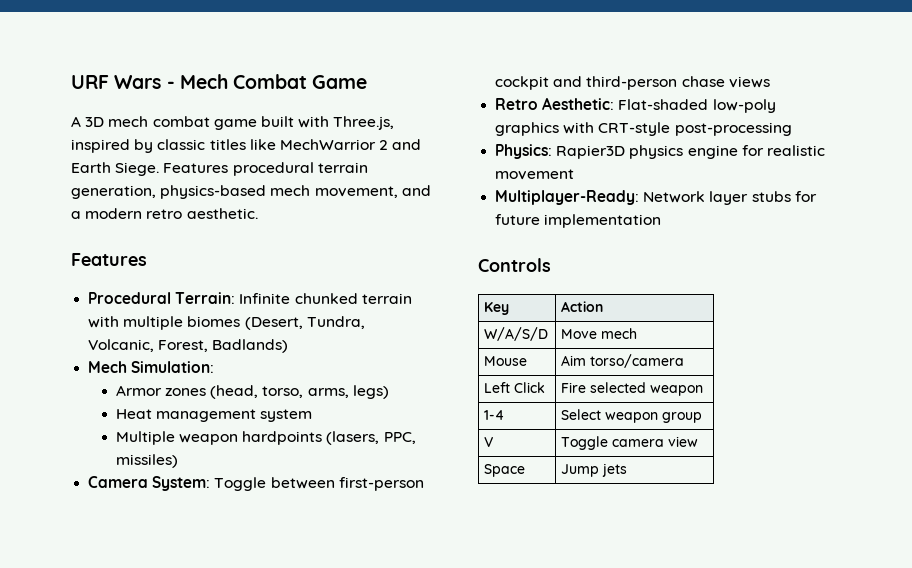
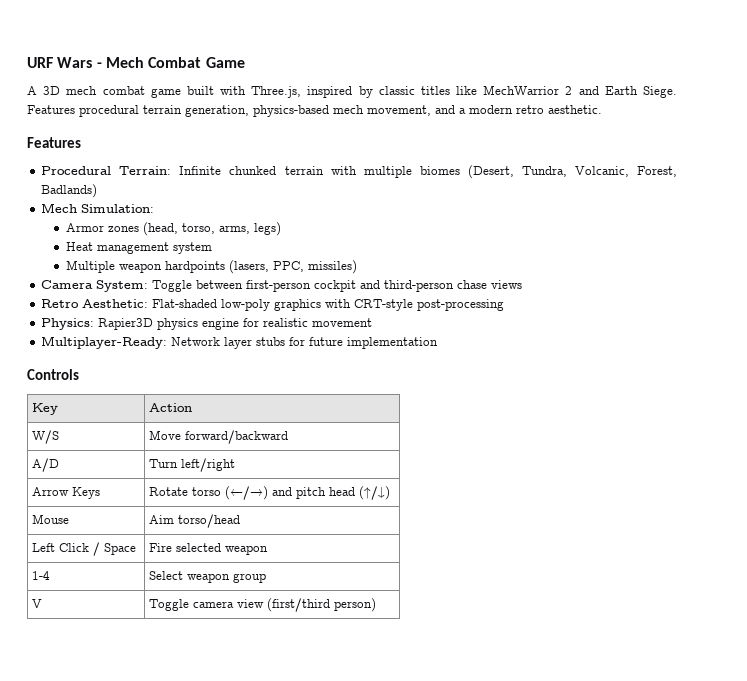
- W/A/S/D | Move mech
+ W/S | Move forward/backward
+ A/D | Turn left/right
+ Arrow Keys | Rotate torso (←/→) and pitch head (↑/↓)
- Mouse | Aim torso/camera
+ Mouse | Aim torso/head
- Left Click | Fire selected weapon
+ Left Click / Space | Fire selected weapon
- V | Toggle camera view
- Space | Jump jets
+ V | Toggle camera view (first/third person)

